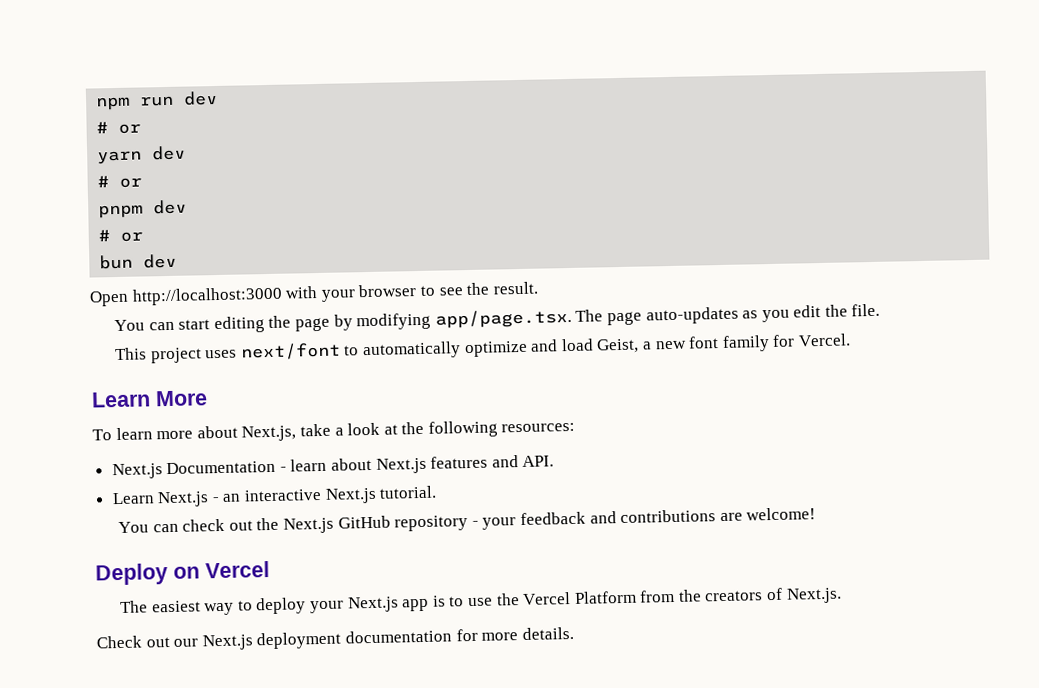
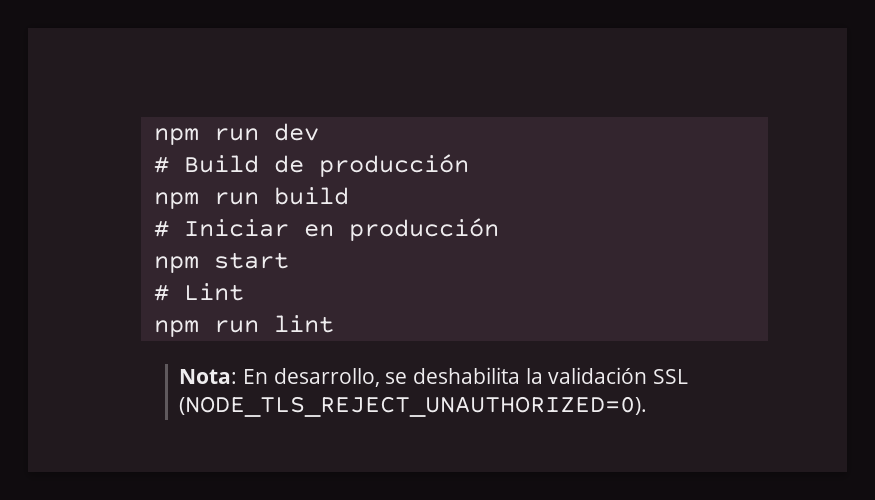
  npm run dev
- # or
- yarn dev
- # or
- pnpm dev
- # or
- bun dev
- Open http://localhost:3000 with your browser to see the result.
- You can start editing the page by modifying app/page.tsx. The page auto-updates as you edit the file.
- This project uses next/font to automatically optimize and load Geist, a new font family for Vercel.
- Learn More
- To learn more about Next.js, take a look at the following resources:
- Next.js Documentation - learn about Next.js features and API.
- Learn Next.js - an interactive Next.js tutorial.
- You can check out the Next.js GitHub repository - your feedback and contributions are welcome!
- Deploy on Vercel
- The easiest way to deploy your Next.js app is to use the Vercel Platform from the creators of Next.js.
- Check out our Next.js deployment documentation for more details.
+ # Build de producción
+ npm run build
+ # Iniciar en producción
+ npm start
+ # Lint
+ npm run lint
+ Nota: En desarrollo, se deshabilita la validación SSL (NODE_TLS_REJECT_UNAUTHORIZED=0).

